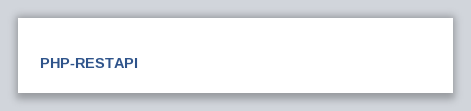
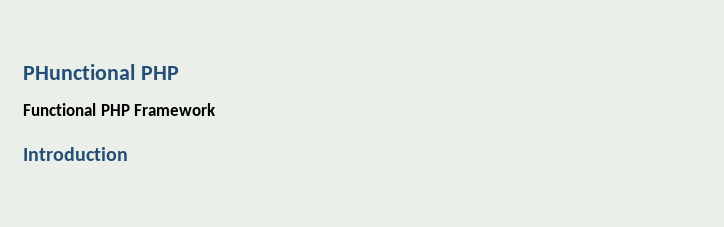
- PHP-RESTAPI
+ PHunctional PHP
+ Functional PHP Framework
+ Introduction

